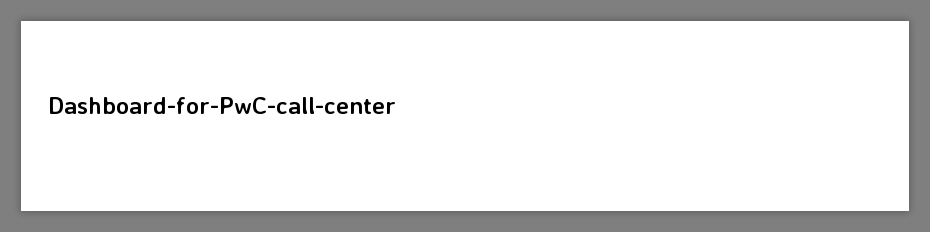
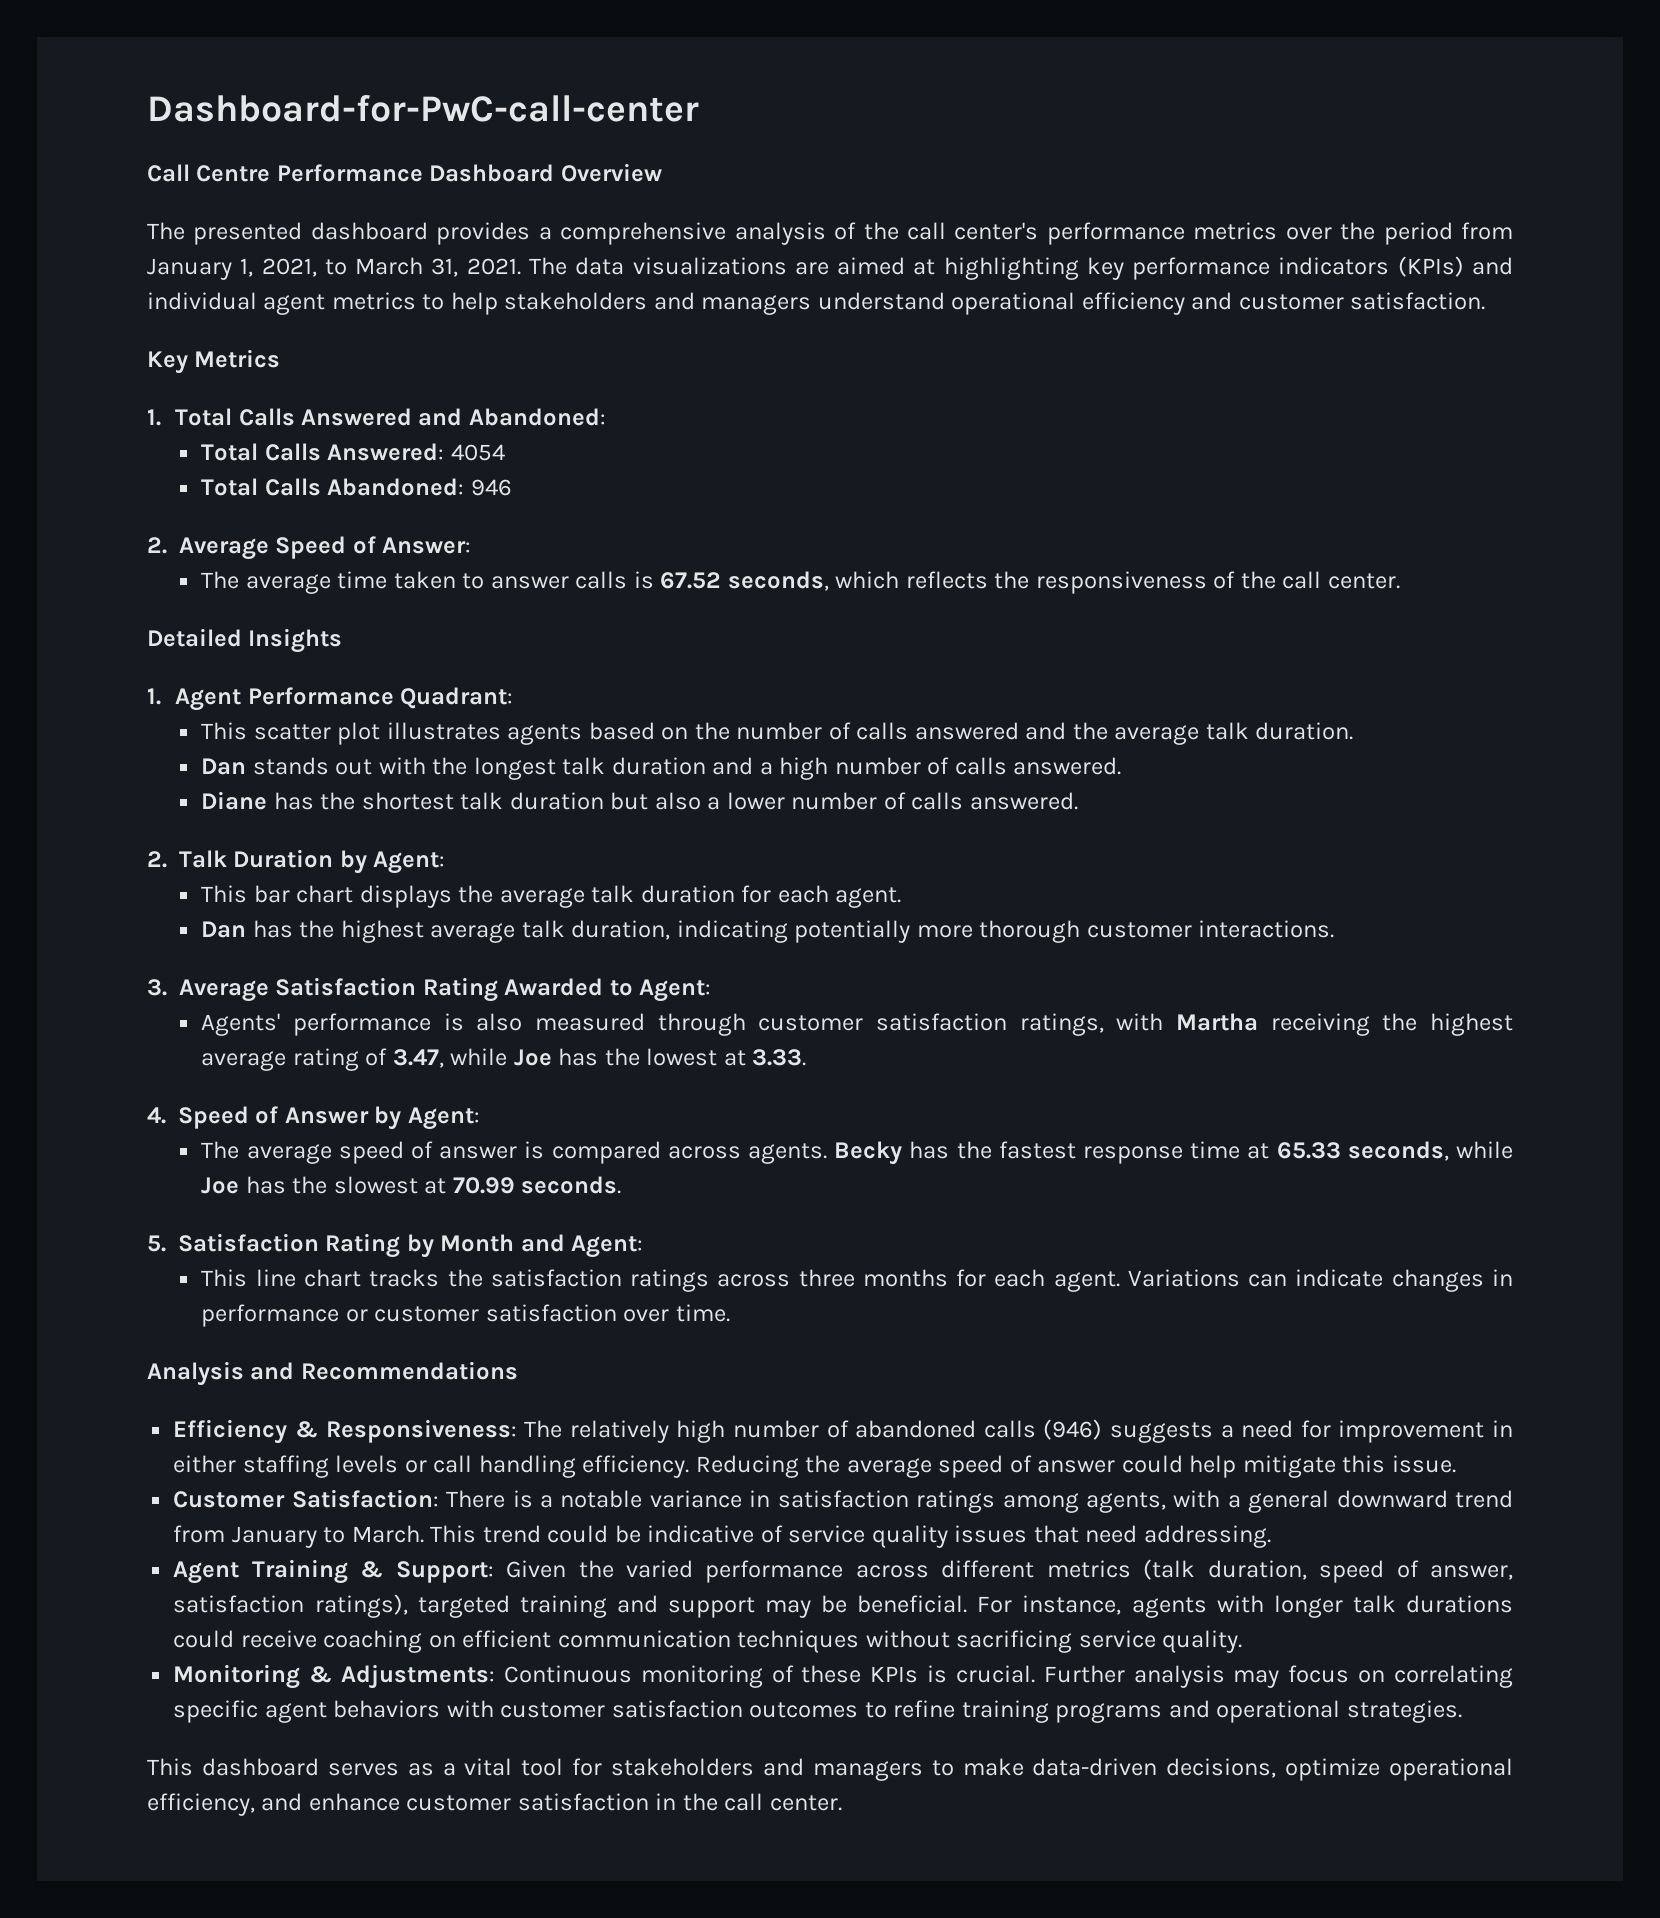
+ Call Centre Performance Dashboard Overview
+ The presented dashboard provides a comprehensive analysis of the call center's performance metrics over the period from January 1, 2021, to March 31, 2021. The data visualizations are aimed at highlighting key performance indicators (KPIs) and individual agent metrics to help stakeholders and managers understand operational efficiency and customer satisfaction.
+ Key Metrics
+ 1. Total Calls Answered and Abandoned:
+ Total Calls Answered: 4054
+ Total Calls Abandoned: 946
+ 2. Average Speed of Answer:
+ The average time taken to answer calls is 67.52 seconds, which reflects the responsiveness of the call center.
+ Detailed Insights
+ 1. Agent Performance Quadrant:
+ This scatter plot illustrates agents based on the number of calls answered and the average talk duration.
+ Dan stands out with the longest talk duration and a high number of calls answered.
+ Diane has the shortest talk duration but also a lower number of calls answered.
+ 2. Talk Duration by Agent:
+ This bar chart displays the average talk duration for each agent.
+ Dan has the highest average talk duration, indicating potentially more thorough customer interactions.
+ 3. Average Satisfaction Rating Awarded to Agent:
+ Agents' performance is also measured through customer satisfaction ratings, with Martha receiving the highest average rating of 3.47, while Joe has the lowest at 3.33.
+ 4. Speed of Answer by Agent:
+ The average speed of answer is compared across agents. Becky has the fastest response time at 65.33 seconds, while Joe has the slowest at 70.99 seconds.
+ 5. Satisfaction Rating by Month and Agent:
+ This line chart tracks the satisfaction ratings across three months for each agent. Variations can indicate changes in performance or customer satisfaction over time.
+ Analysis and Recommendations
+ Efficiency & Responsiveness: The relatively high number of abandoned calls (946) suggests a need for improvement in either staffing levels or call handling efficiency. Reducing the average speed of answer could help mitigate this issue.
+ Customer Satisfaction: There is a notable variance in satisfaction ratings among agents, with a general downward trend from January to March. This trend could be indicative of service quality issues that need addressing.
+ Agent Training & Support: Given the varied performance across different metrics (talk duration, speed of answer, satisfaction ratings), targeted training and support may be beneficial. For instance, agents with longer talk durations could receive coaching on efficient communication techniques without sacrificing service quality.
+ Monitoring & Adjustments: Continuous monitoring of these KPIs is crucial. Further analysis may focus on correlating specific agent behaviors with customer satisfaction outcomes to refine training programs and operational strategies.
+ This dashboard serves as a vital tool for stakeholders and managers to make data-driven decisions, optimize operational efficiency, and enhance customer satisfaction in the call center.

